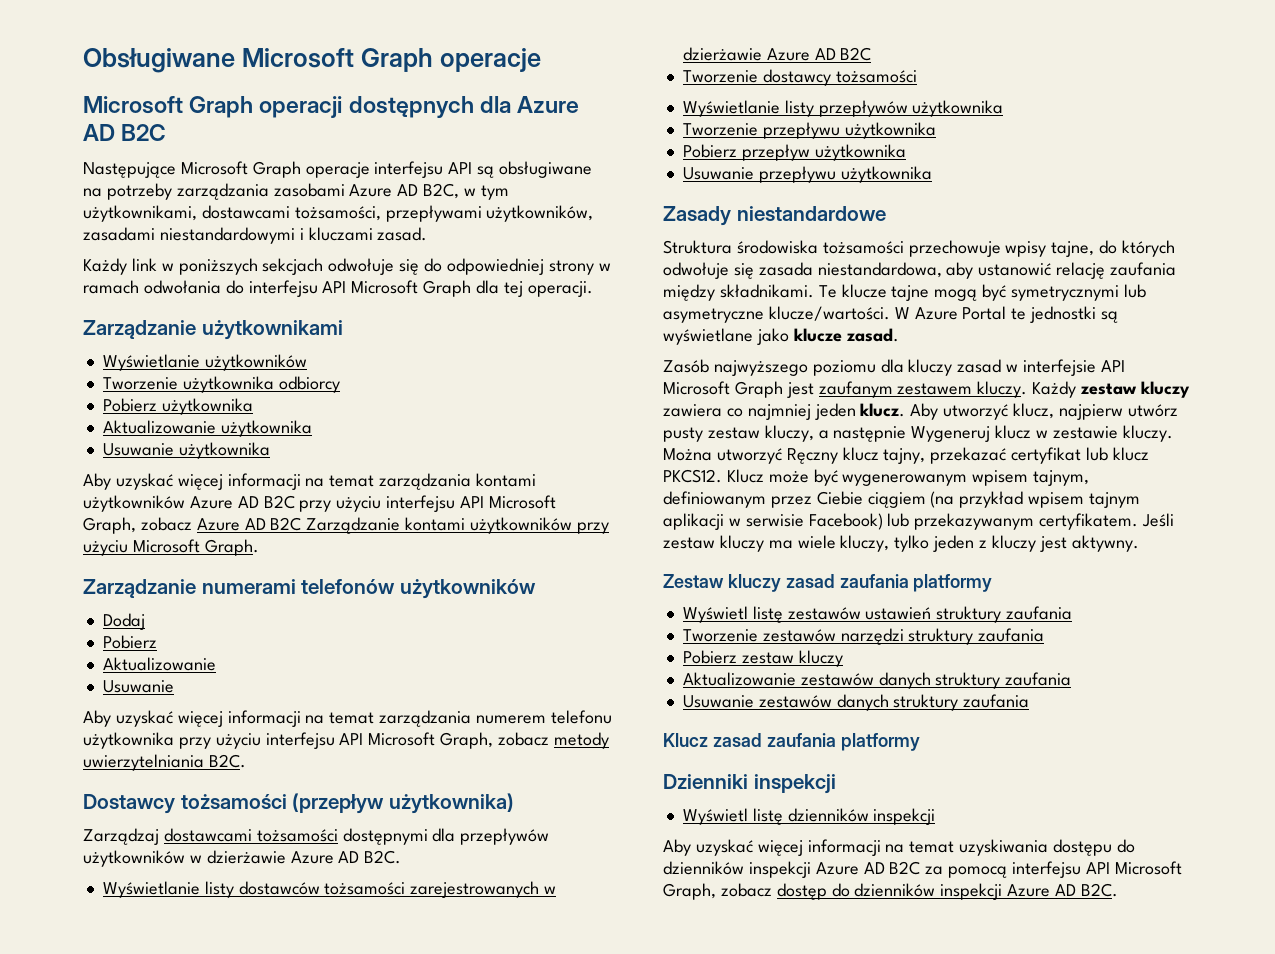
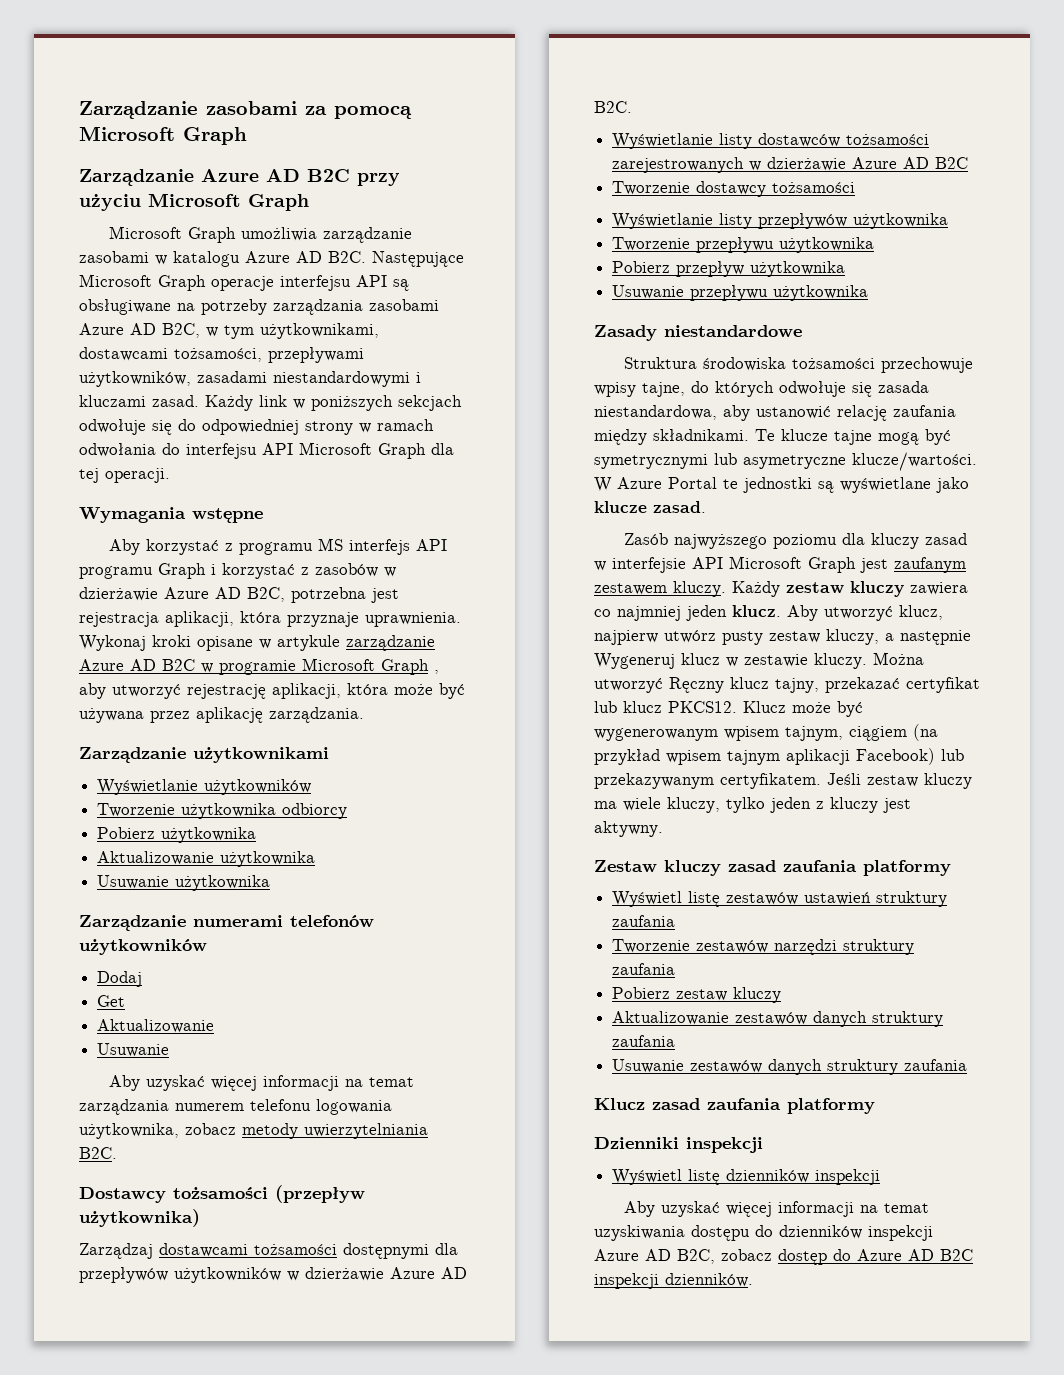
- Obsługiwane Microsoft Graph operacje
- Microsoft Graph operacji dostępnych dla Azure AD B2C
- Następujące Microsoft Graph operacje interfejsu API są obsługiwane na potrzeby zarządzania zasobami Azure AD B2C, w tym użytkownikami, dostawcami tożsamości, przepływami użytkowników, zasadami niestandardowymi i kluczami zasad.
- Każdy link w poniższych sekcjach odwołuje się do odpowiedniej strony w ramach odwołania do interfejsu API Microsoft Graph dla tej operacji.
+ Zarządzanie zasobami za pomocą Microsoft Graph
+ Zarządzanie Azure AD B2C przy użyciu Microsoft Graph
+ Microsoft Graph umożliwia zarządzanie zasobami w katalogu Azure AD B2C. Następujące Microsoft Graph operacje interfejsu API są obsługiwane na potrzeby zarządzania zasobami Azure AD B2C, w tym użytkownikami, dostawcami tożsamości, przepływami użytkowników, zasadami niestandardowymi i kluczami zasad. Każdy link w poniższych sekcjach odwołuje się do odpowiedniej strony w ramach odwołania do interfejsu API Microsoft Graph dla tej operacji.
+ Wymagania wstępne
+ Aby korzystać z programu MS interfejs API programu Graph i korzystać z zasobów w dzierżawie Azure AD B2C, potrzebna jest rejestracja aplikacji, która przyznaje uprawnienia. Wykonaj kroki opisane w artykule zarządzanie Azure AD B2C w programie Microsoft Graph , aby utworzyć rejestrację aplikacji, która może być używana przez aplikację zarządzania.
- Aby uzyskać więcej informacji na temat zarządzania kontami użytkowników Azure AD B2C przy użyciu interfejsu API Microsoft Graph, zobacz Azure AD B2C Zarządzanie kontami użytkowników przy użyciu Microsoft Graph.
  Dodaj
- Pobierz
+ Get
- Aby uzyskać więcej informacji na temat zarządzania numerem telefonu użytkownika przy użyciu interfejsu API Microsoft Graph, zobacz metody uwierzytelniania B2C.
+ Aby uzyskać więcej informacji na temat zarządzania numerem telefonu logowania użytkownika, zobacz metody uwierzytelniania B2C.
- Klucz może być wygenerowanym wpisem tajnym, definiowanym przez Ciebie ciągiem (na przykład wpisem tajnym aplikacji w serwisie Facebook) lub przekazywanym certyfikatem.
+ Klucz może być wygenerowanym wpisem tajnym, ciągiem (na przykład wpisem tajnym aplikacji Facebook) lub przekazywanym certyfikatem.
- Aby uzyskać więcej informacji na temat uzyskiwania dostępu do dzienników inspekcji Azure AD B2C za pomocą interfejsu API Microsoft Graph, zobacz dostęp do dzienników inspekcji Azure AD B2C.
+ Aby uzyskać więcej informacji na temat uzyskiwania dostępu do dzienników inspekcji Azure AD B2C, zobacz dostęp do Azure AD B2C inspekcji dzienników.

